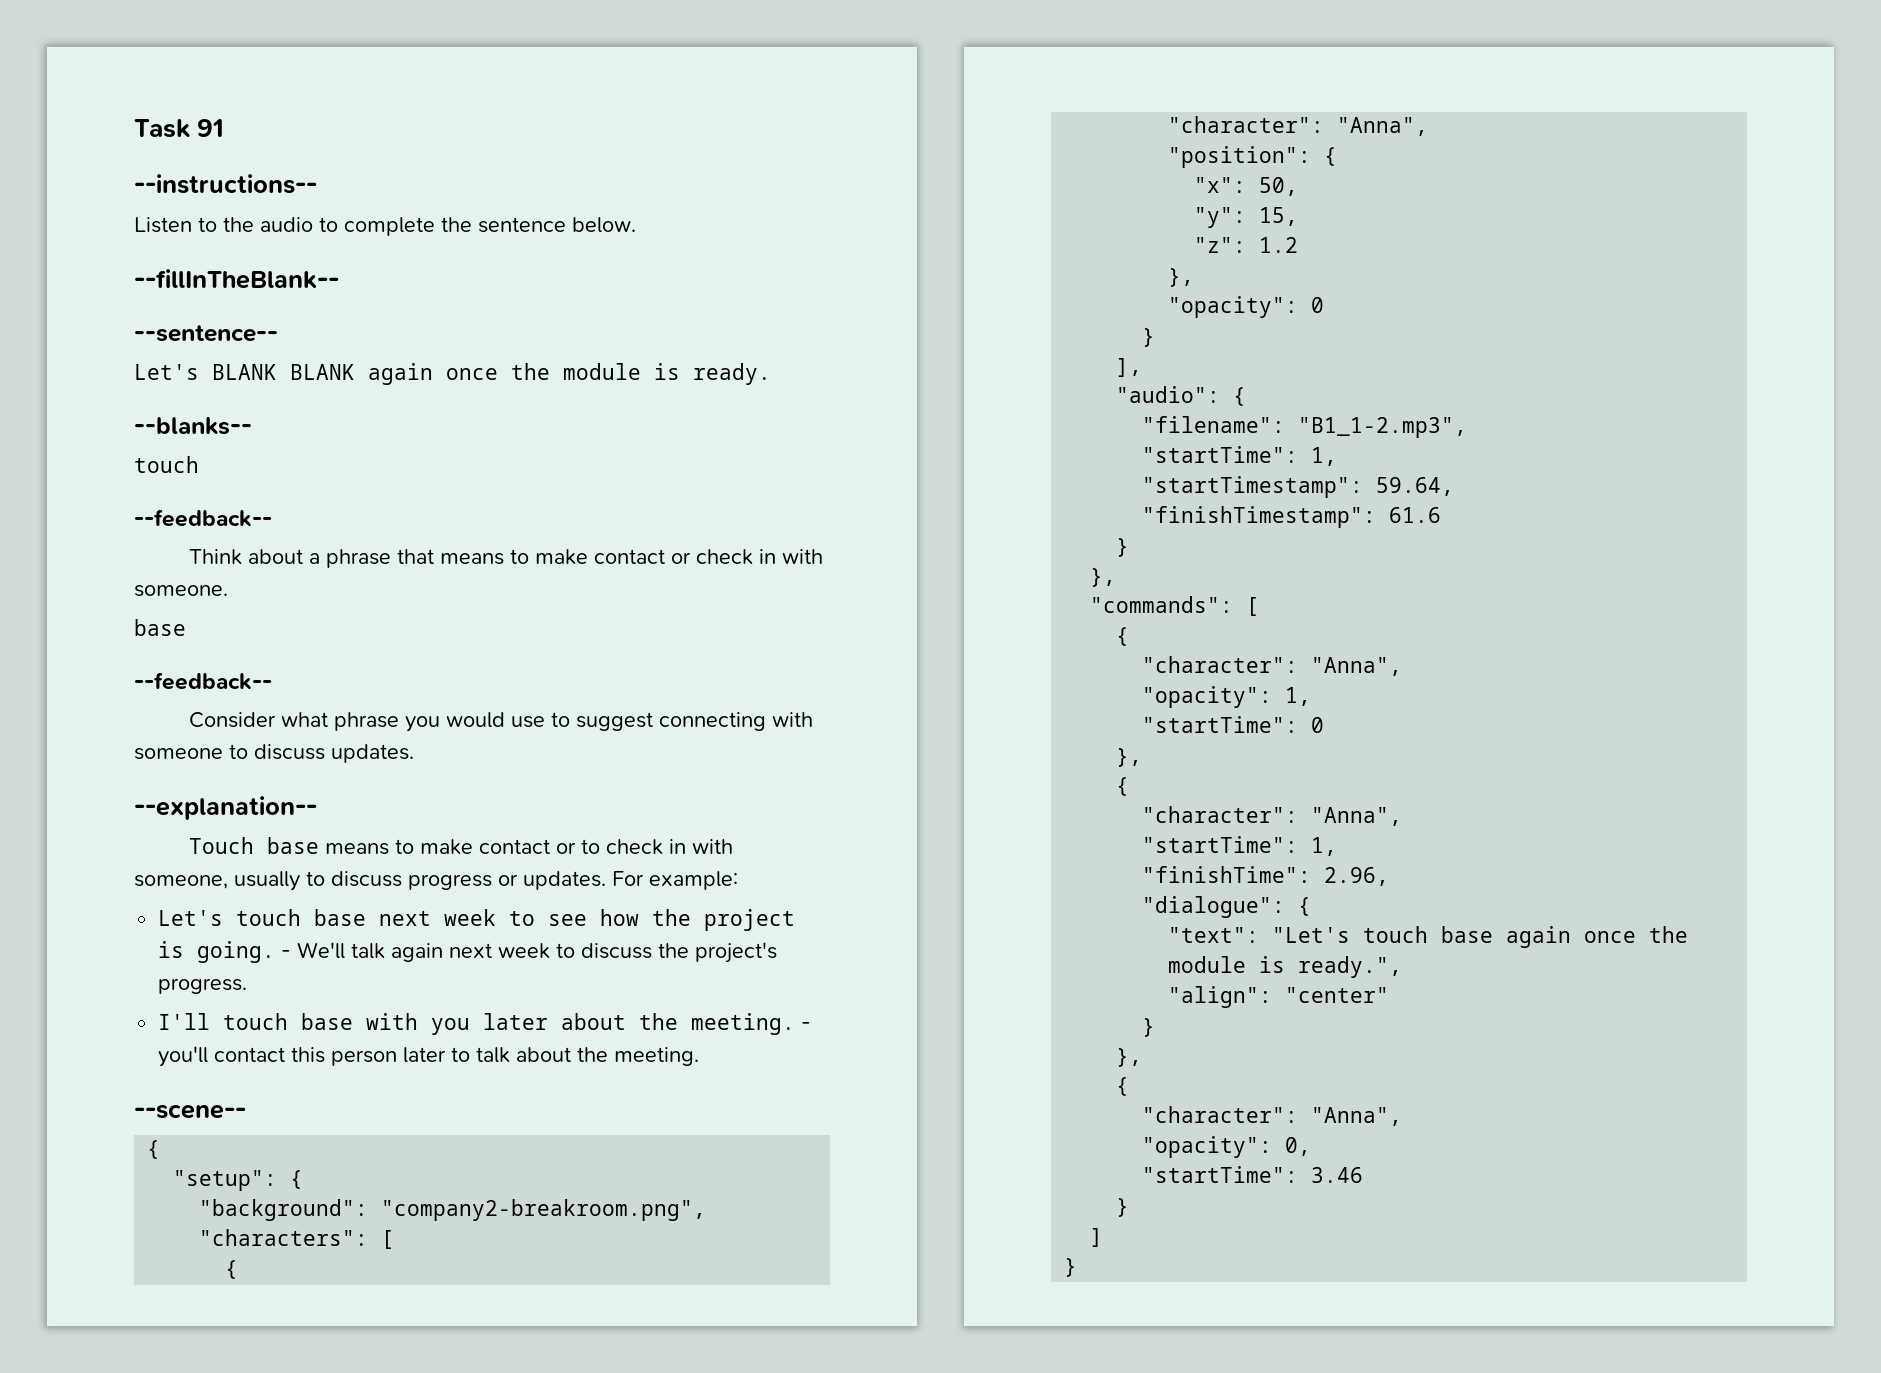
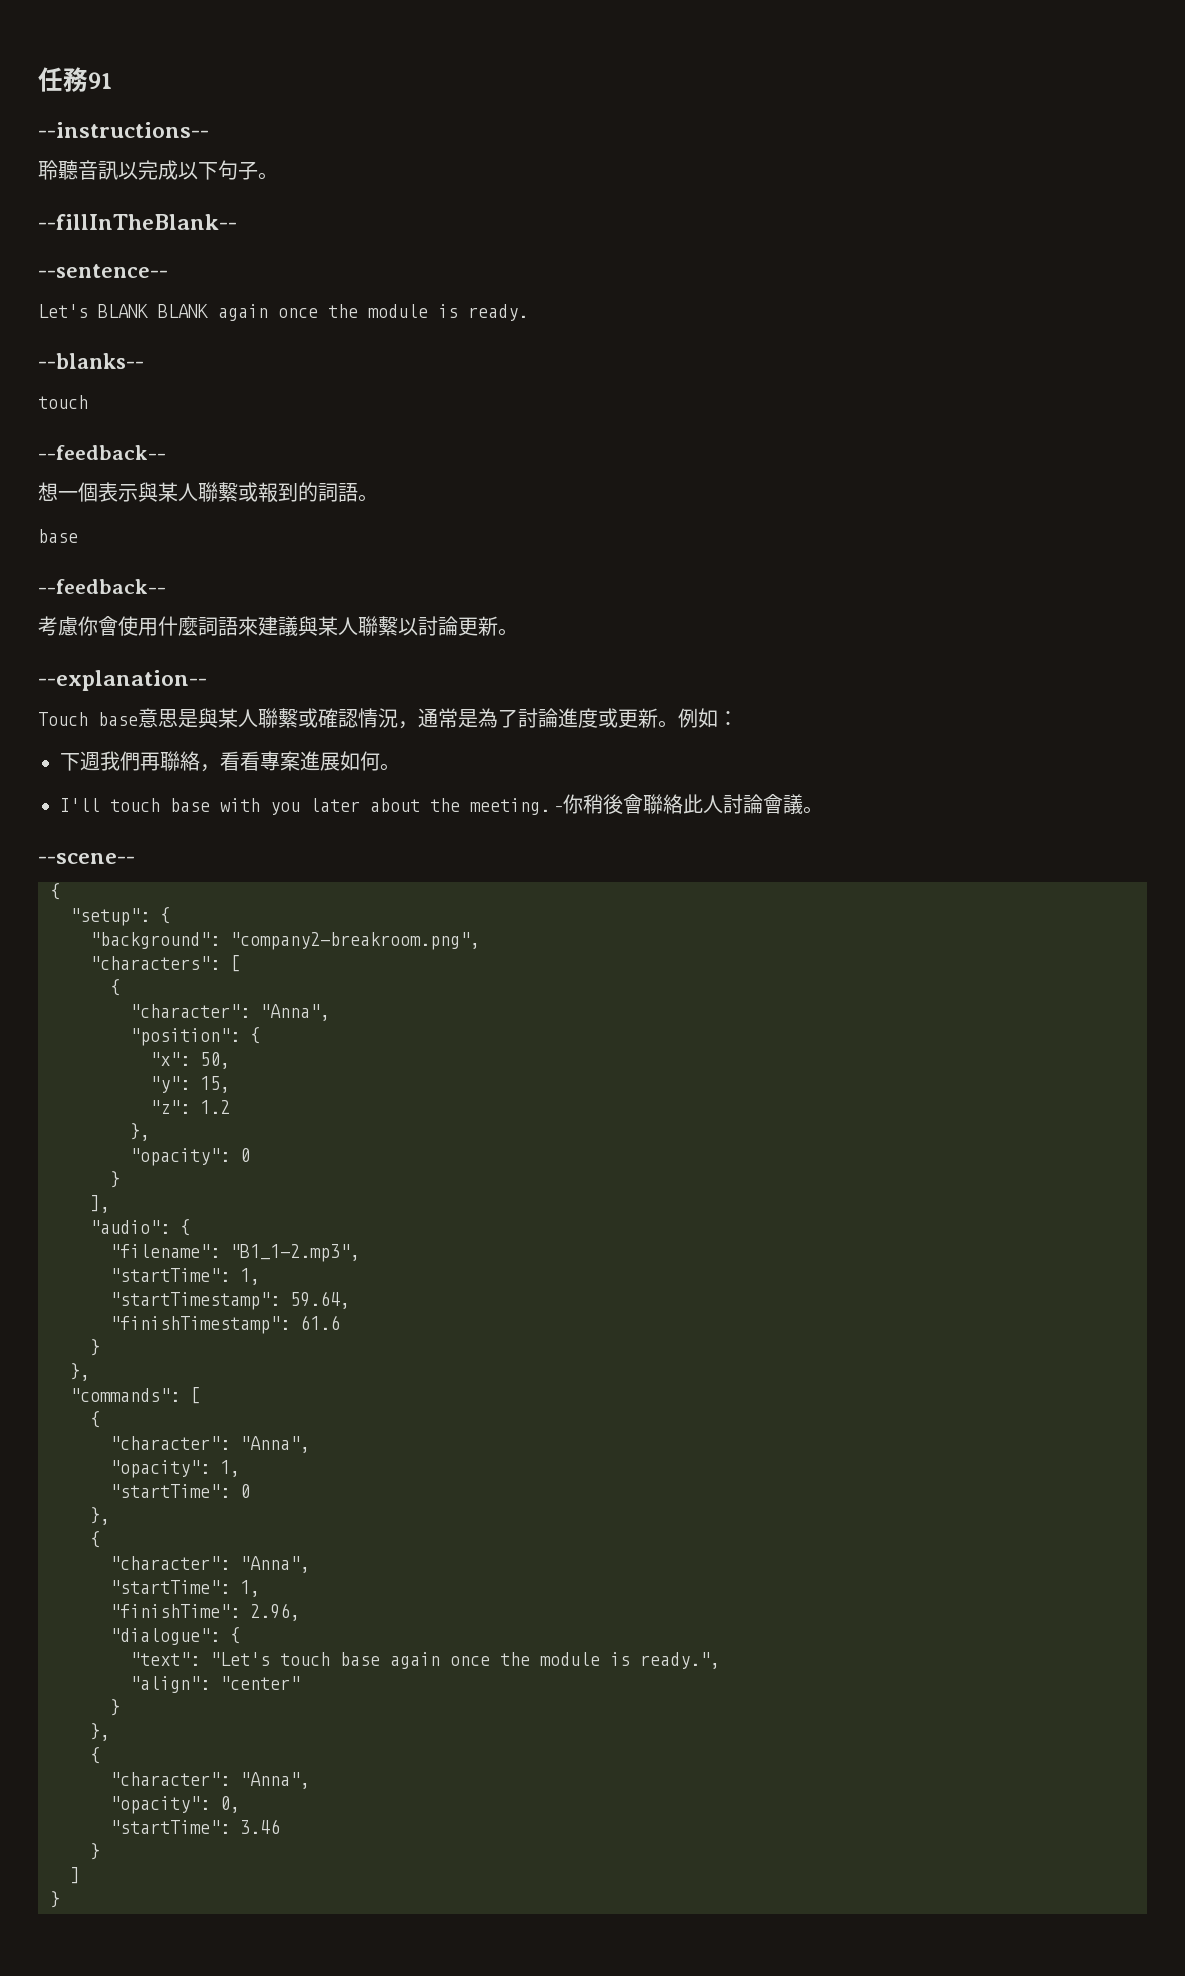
- Task 91
+ 任務91
- Listen to the audio to complete the sentence below.
+ 聆聽音訊以完成以下句子。
- Think about a phrase that means to make contact or check in with someone.
+ 想一個表示與某人聯繫或報到的詞語。
  base
  --feedback--
- Consider what phrase you would use to suggest connecting with someone to discuss updates.
+ 考慮你會使用什麼詞語來建議與某人聯繫以討論更新。
  --explanation--
- Touch base means to make contact or to check in with someone, usually to discuss progress or updates. For example:
- Let's touch base next week to see how the project is going. - We'll talk again next week to discuss the project's progress.
+ Touch base意思是與某人聯繫或確認情況，通常是為了討論進度或更新。例如：
+ 下週我們再聯絡，看看專案進展如何。
- - you'll contact this person later to talk about the meeting.
+ -你稍後會聯絡此人討論會議。

